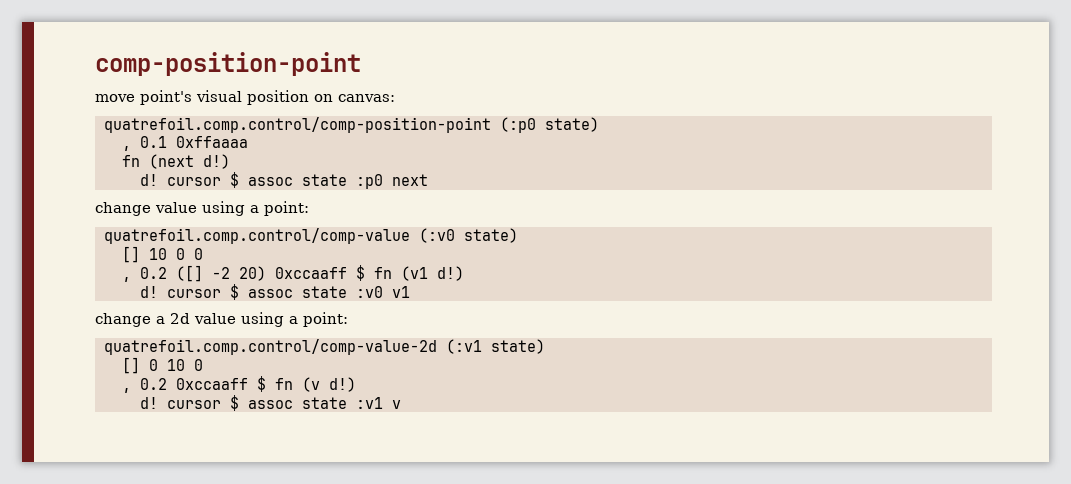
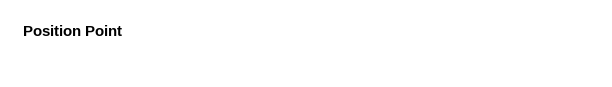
- comp-position-point
- move point's visual position on canvas:
- quatrefoil.comp.control/comp-position-point (:p0 state)
- , 0.1 0xffaaaa
- fn (next d!)
- d! cursor $ assoc state :p0 next
- change value using a point:
- quatrefoil.comp.control/comp-value (:v0 state)
- [] 10 0 0
- , 0.2 ([] -2 20) 0xccaaff $ fn (v1 d!)
- d! cursor $ assoc state :v0 v1
- change a 2d value using a point:
- quatrefoil.comp.control/comp-value-2d (:v1 state)
- [] 0 10 0
- , 0.2 0xccaaff $ fn (v d!)
- d! cursor $ assoc state :v1 v
+ Position Point

